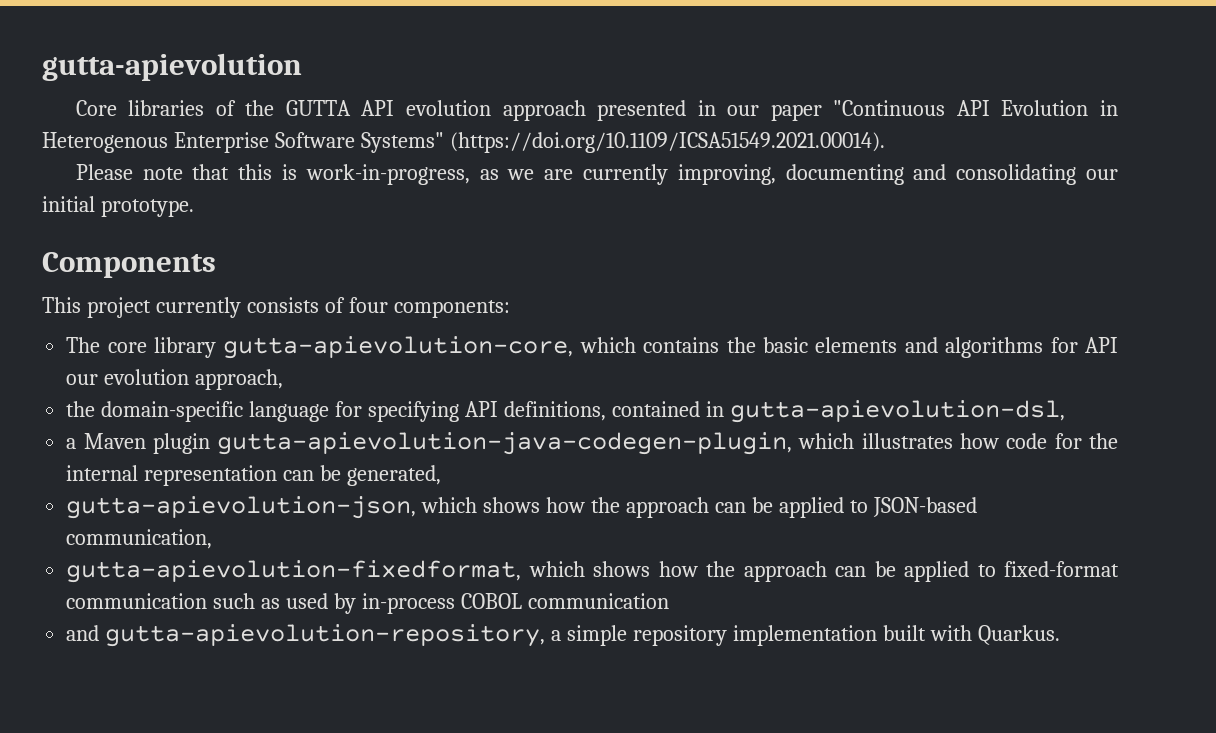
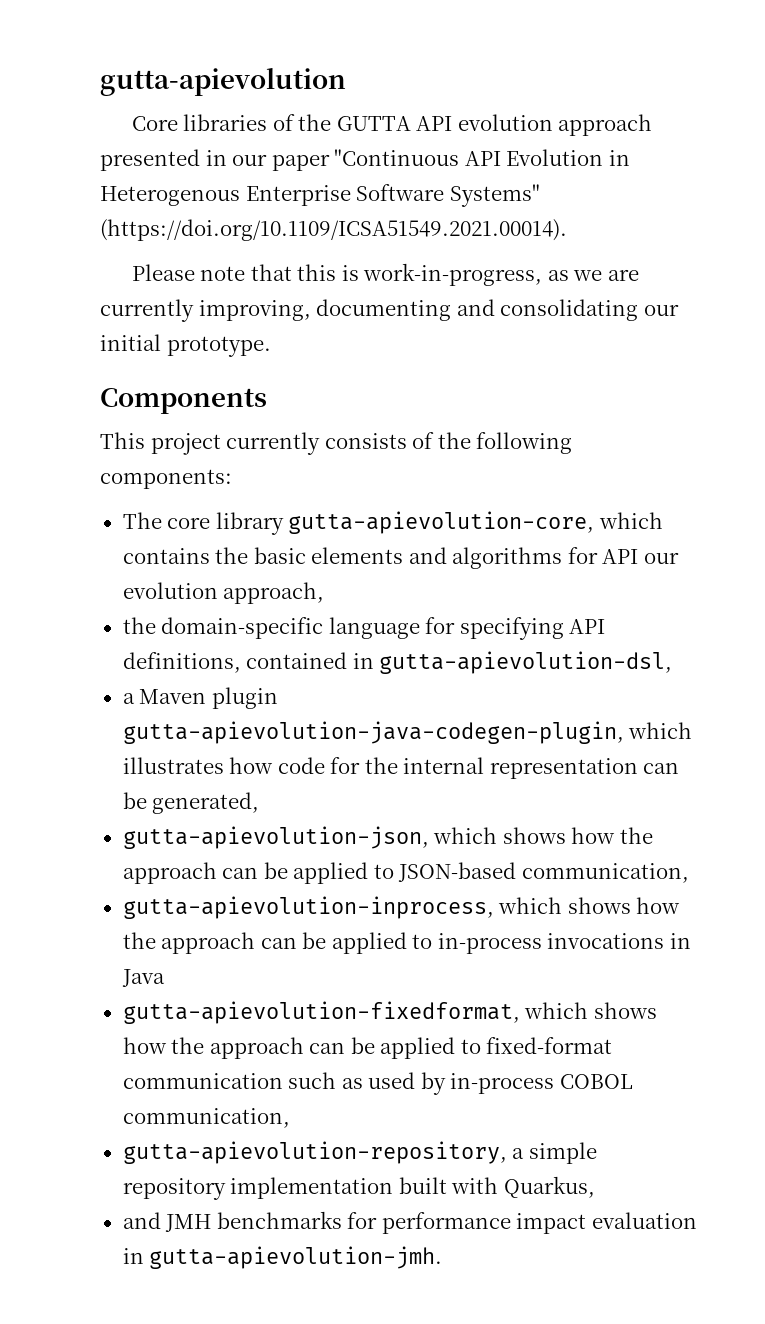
- This project currently consists of four components:
+ This project currently consists of the following components:
+ gutta-apievolution-inprocess, which shows how the approach can be applied to in-process invocations in Java
- gutta-apievolution-fixedformat, which shows how the approach can be applied to fixed-format communication such as used by in-process COBOL communication
- and gutta-apievolution-repository, a simple repository implementation built with Quarkus.
+ gutta-apievolution-fixedformat, which shows how the approach can be applied to fixed-format communication such as used by in-process COBOL communication,
+ gutta-apievolution-repository, a simple repository implementation built with Quarkus,
+ and JMH benchmarks for performance impact evaluation in gutta-apievolution-jmh.

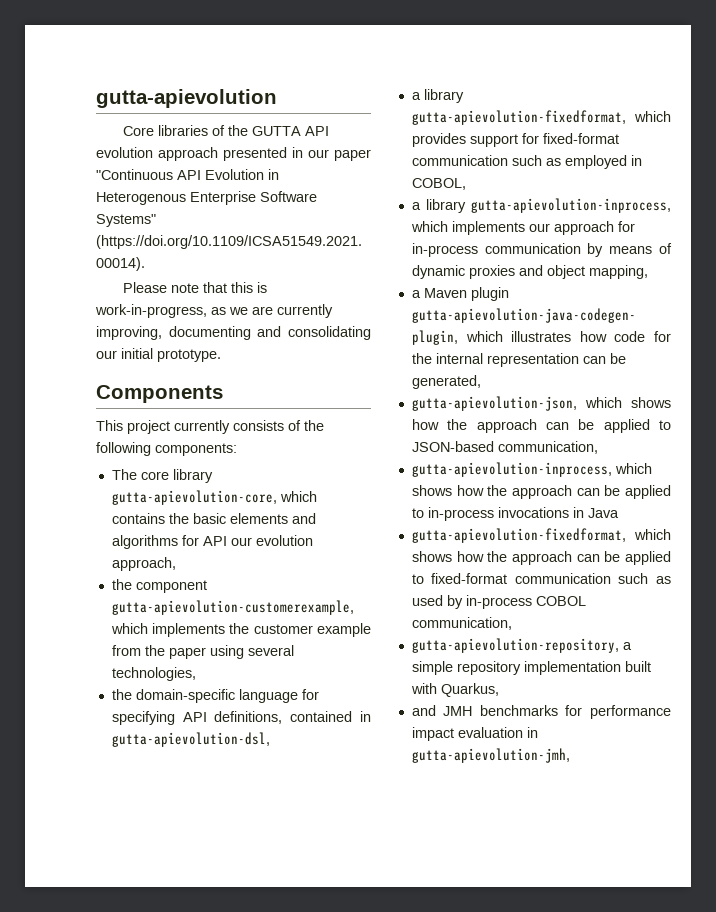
+ the component gutta-apievolution-customerexample, which implements the customer example from the paper using several technologies,
+ a library gutta-apievolution-fixedformat, which provides support for fixed-format communication such as employed in COBOL,
+ a library gutta-apievolution-inprocess, which implements our approach for in-process communication by means of dynamic proxies and object mapping,
- and JMH benchmarks for performance impact evaluation in gutta-apievolution-jmh.
+ and JMH benchmarks for performance impact evaluation in gutta-apievolution-jmh,

